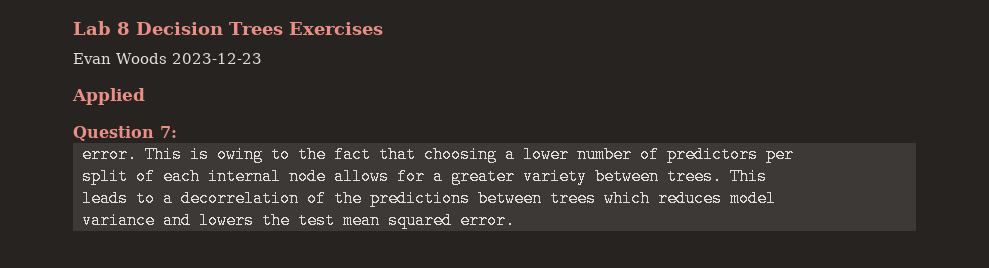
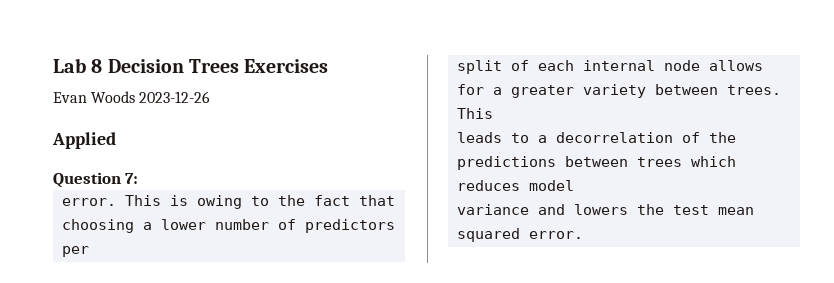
- Evan Woods 2023-12-23
+ Evan Woods 2023-12-26

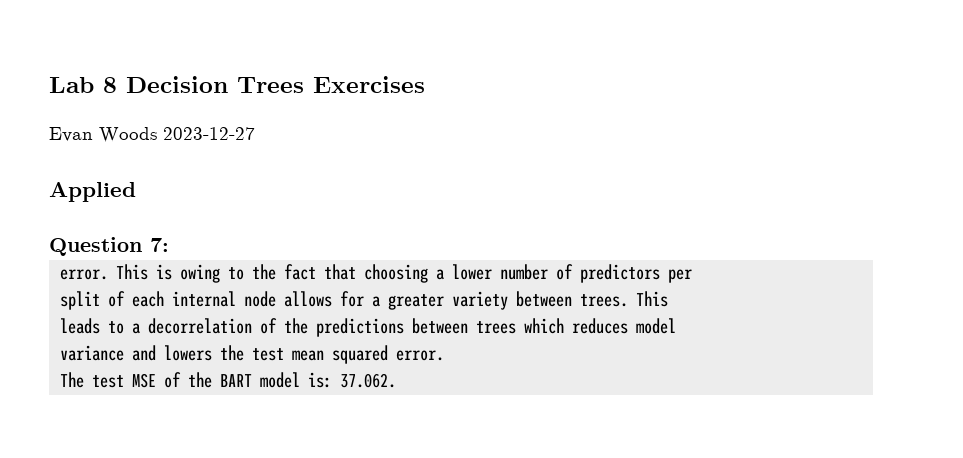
- Evan Woods 2023-12-26
+ Evan Woods 2023-12-27
+ The test MSE of the BART model is: 37.062.

